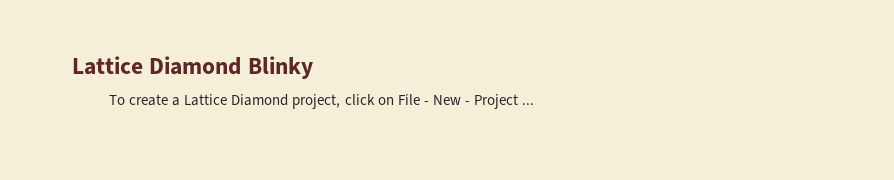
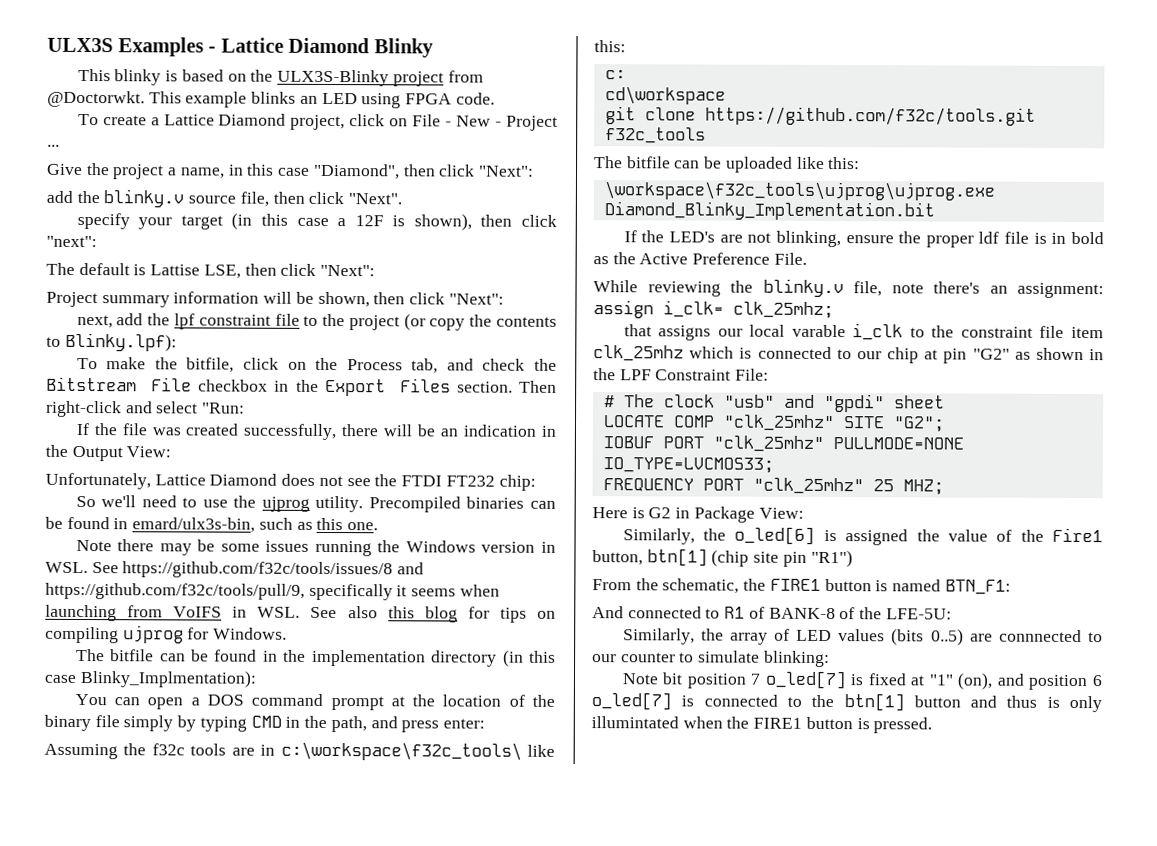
- Lattice Diamond Blinky
+ ULX3S Examples - Lattice Diamond Blinky
+ This blinky is based on the ULX3S-Blinky project from @Doctorwkt. This example blinks an LED using FPGA code.
+ Give the project a name, in this case "Diamond", then click "Next":
+ add the blinky.v source file, then click "Next".
+ specify your target (in this case a 12F is shown), then click "next":
+ The default is Lattise LSE, then click "Next":
+ Project summary information will be shown, then click "Next":
+ next, add the lpf constraint file to the project (or copy the contents to Blinky.lpf):
+ To make the bitfile, click on the Process tab, and check the Bitstream File checkbox in the Export Files section. Then right-click and select "Run:
+ If the file was created successfully, there will be an indication in the Output View:
+ Unfortunately, Lattice Diamond does not see the FTDI FT232 chip:
+ So we'll need to use the ujprog utility. Precompiled binaries can be found in emard/ulx3s-bin, such as this one.
+ Note there may be some issues running the Windows version in WSL. See https://github.com/f32c/tools/issues/8 and https://github.com/f32c/tools/pull/9, specifically it seems when launching from VoIFS in WSL. See also this blog for tips on compiling ujprog for Windows.
+ The bitfile can be found in the implementation directory (in this case Blinky_Implmentation):
+ You can open a DOS command prompt at the location of the binary file simply by typing CMD in the path, and press enter:
+ Assuming the f32c tools are in c:\workspace\f32c_tools\ like this:
+ c:
+ cd\workspace
+ git clone https://github.com/f32c/tools.git f32c_tools
+ The bitfile can be uploaded like this:
+ \workspace\f32c_tools\ujprog\ujprog.exe Diamond_Blinky_Implementation.bit
+ If the LED's are not blinking, ensure the proper ldf file is in bold as the Active Preference File.
+ While reviewing the blinky.v file, note there's an assignment: assign i_clk= clk_25mhz;
+ that assigns our local varable i_clk to the constraint file item clk_25mhz which is connected to our chip at pin "G2" as shown in the LPF Constraint File:
+ # The clock "usb" and "gpdi" sheet
+ LOCATE COMP "clk_25mhz" SITE "G2";
+ IOBUF PORT "clk_25mhz" PULLMODE=NONE IO_TYPE=LVCMOS33;
+ FREQUENCY PORT "clk_25mhz" 25 MHZ;
+ Here is G2 in Package View:
+ Similarly, the o_led[6] is assigned the value of the Fire1 button, btn[1] (chip site pin "R1")
+ From the schematic, the FIRE1 button is named BTN_F1:
+ And connected to R1 of BANK-8 of the LFE-5U:
+ Similarly, the array of LED values (bits 0..5) are connnected to our counter to simulate blinking:
+ Note bit position 7 o_led[7] is fixed at "1" (on), and position 6 o_led[7] is connected to the btn[1] button and thus is only illumintated when the FIRE1 button is pressed.

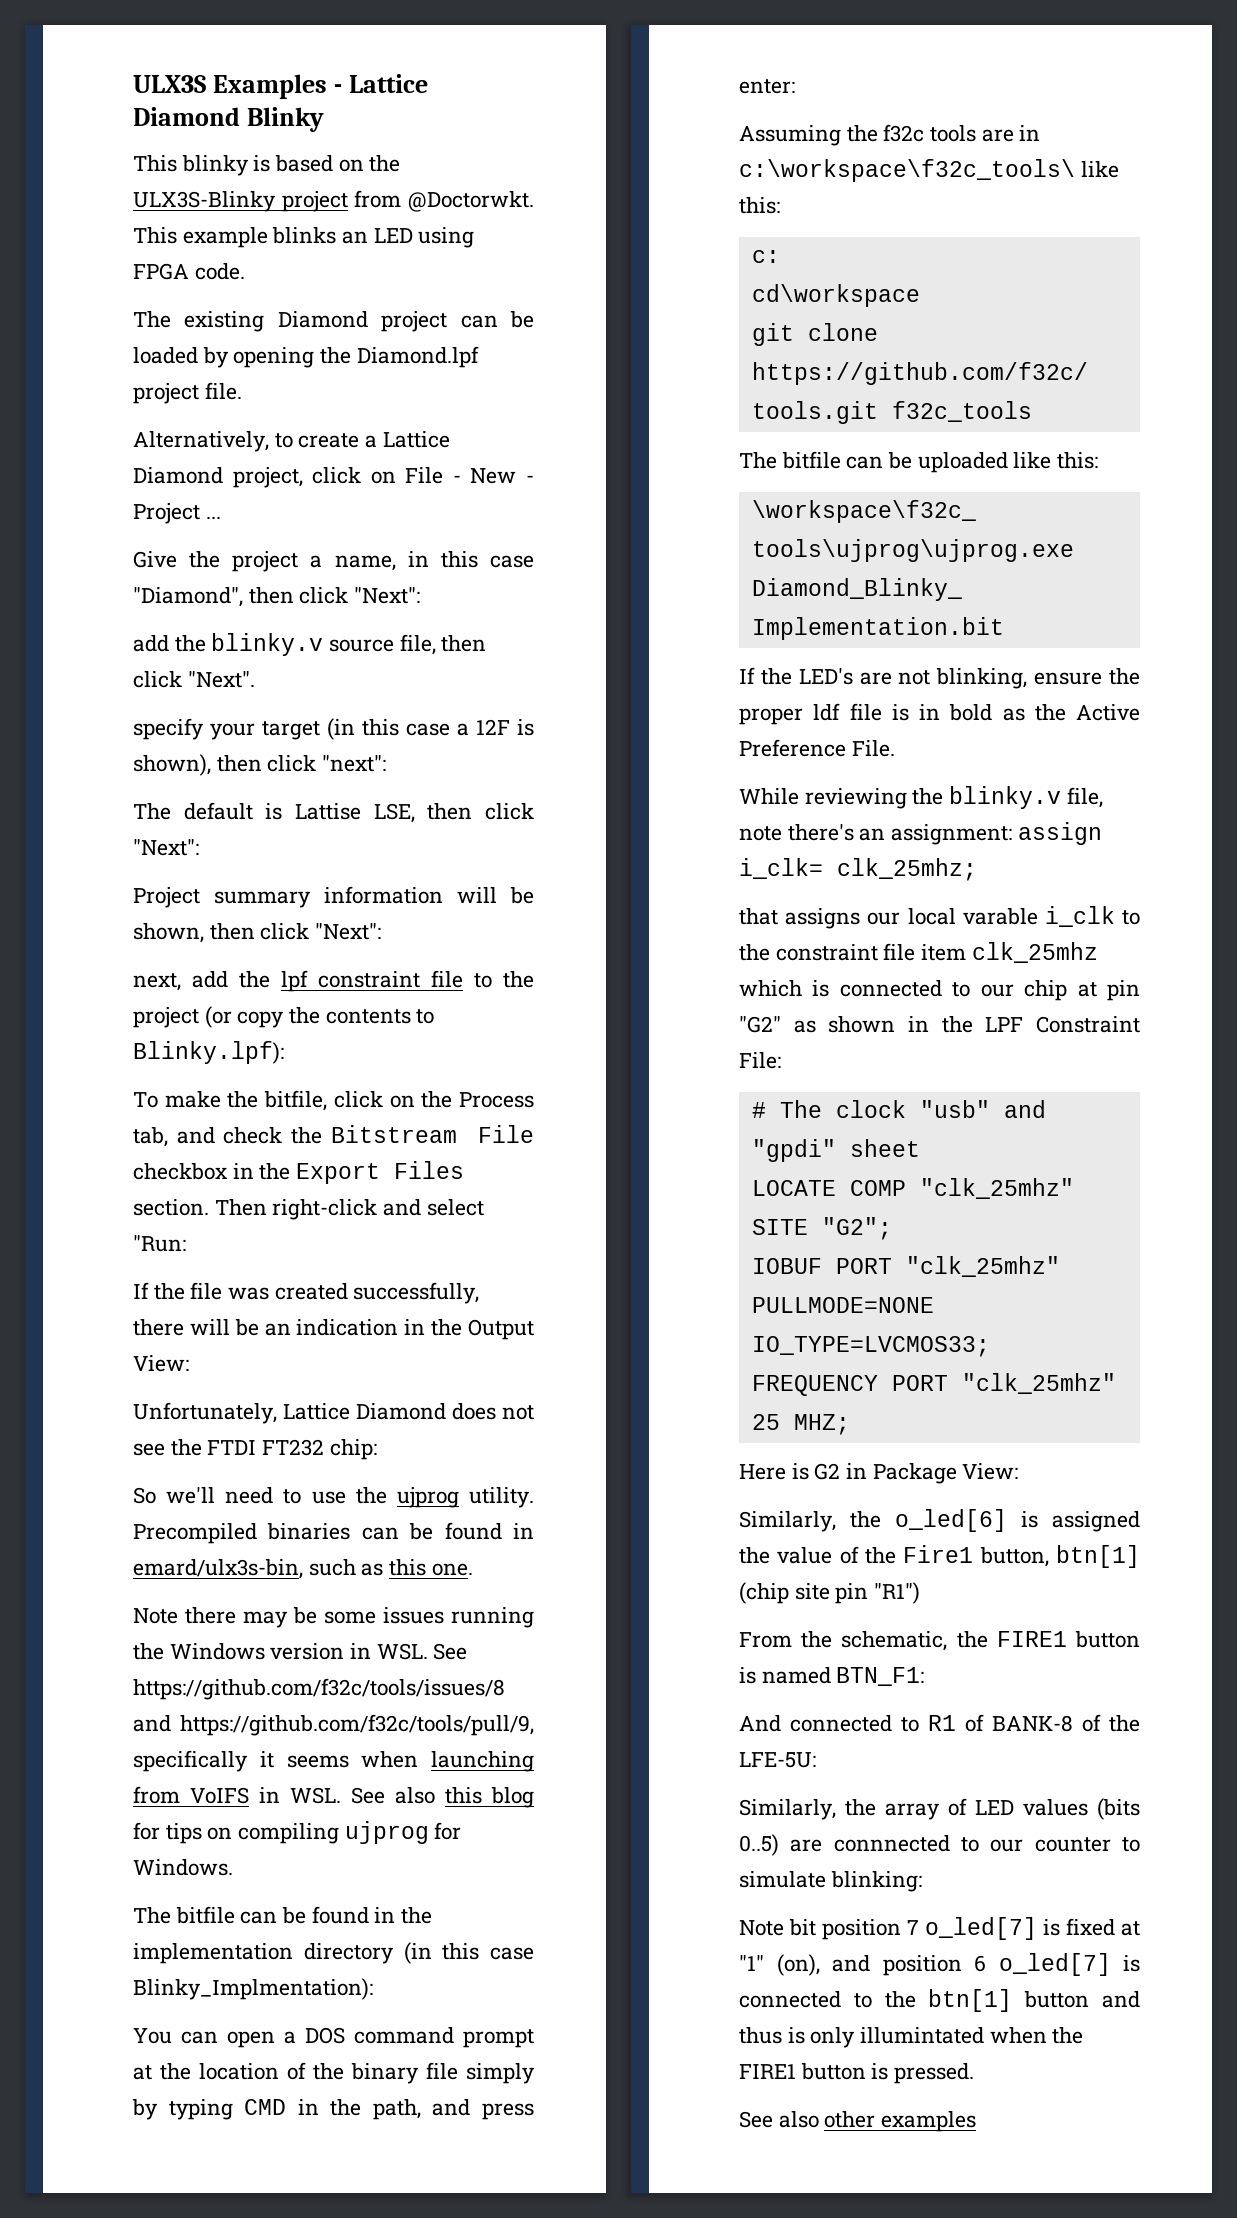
- To create a Lattice Diamond project, click on File - New - Project ...
+ The existing Diamond project can be loaded by opening the Diamond.lpf project file.
+ Alternatively, to create a Lattice Diamond project, click on File - New - Project ...
+ See also other examples

